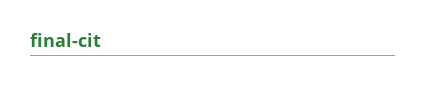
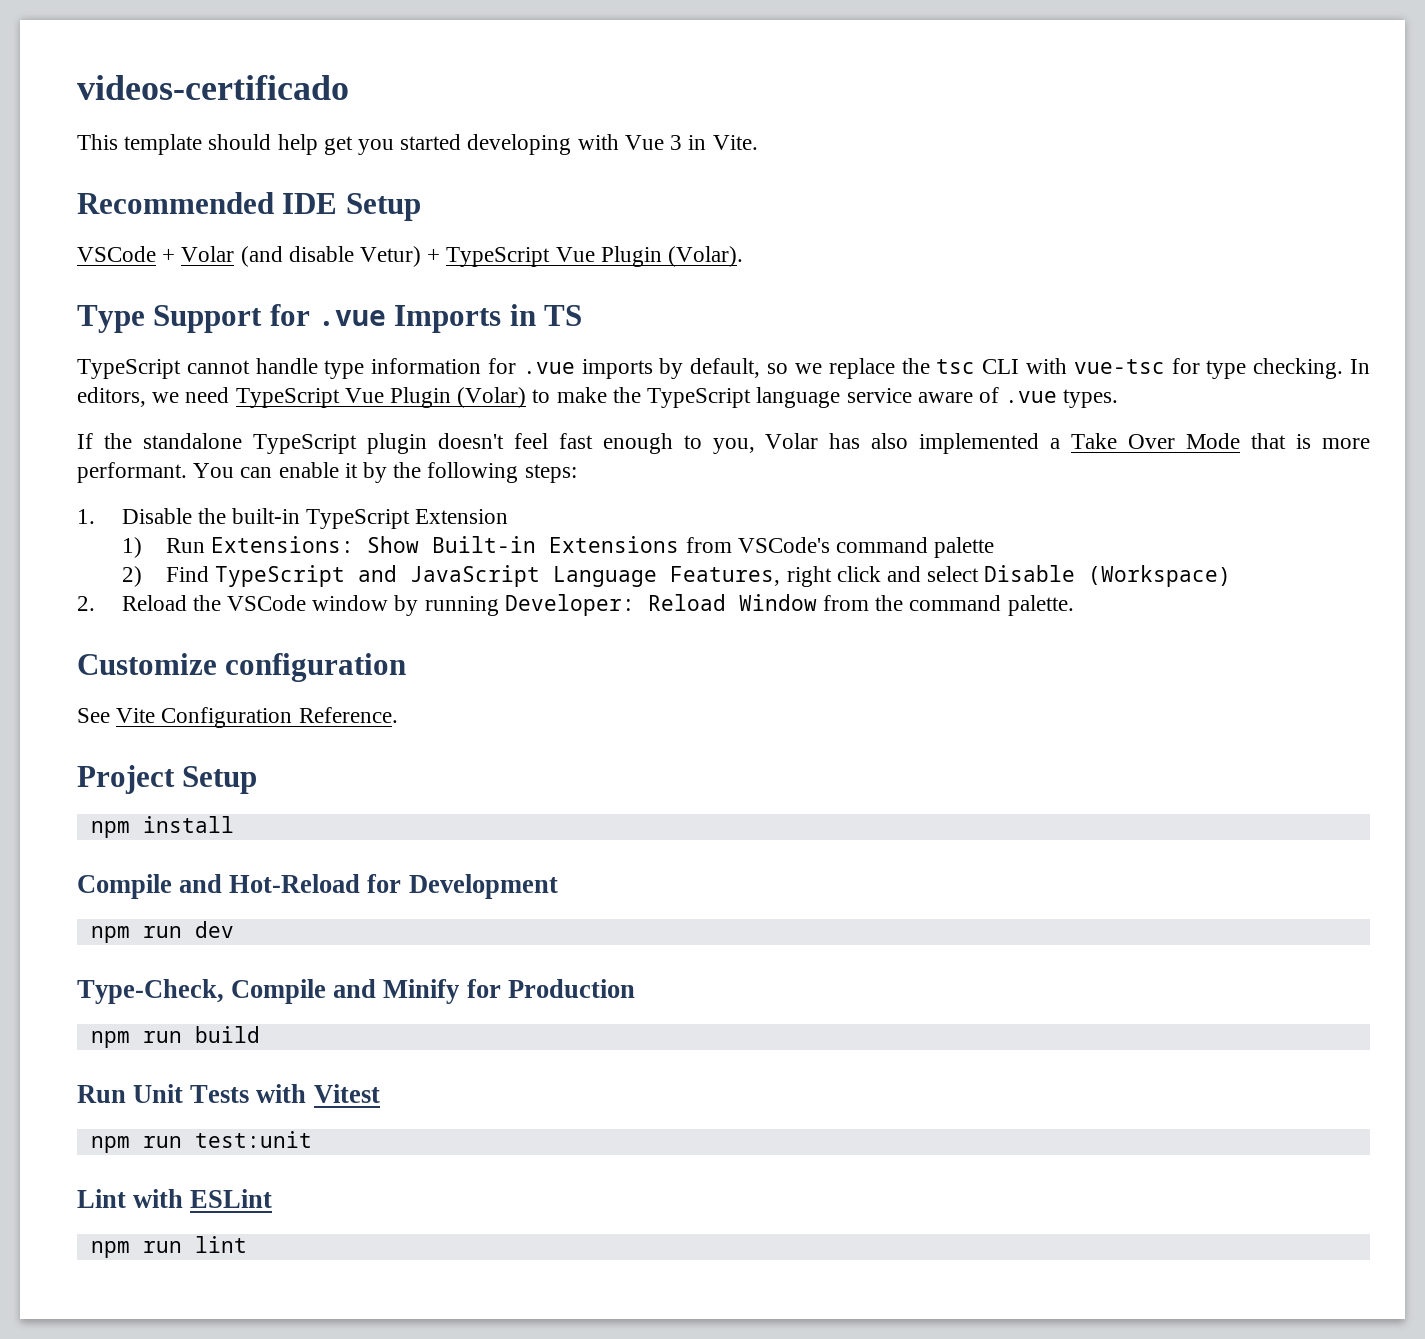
- final-cit
+ videos-certificado
+ This template should help get you started developing with Vue 3 in Vite.
+ Recommended IDE Setup
+ VSCode + Volar (and disable Vetur) + TypeScript Vue Plugin (Volar).
+ Type Support for .vue Imports in TS
+ TypeScript cannot handle type information for .vue imports by default, so we replace the tsc CLI with vue-tsc for type checking. In editors, we need TypeScript Vue Plugin (Volar) to make the TypeScript language service aware of .vue types.
+ If the standalone TypeScript plugin doesn't feel fast enough to you, Volar has also implemented a Take Over Mode that is more performant. You can enable it by the following steps:
+ 1. Disable the built-in TypeScript Extension
+ 1) Run Extensions: Show Built-in Extensions from VSCode's command palette
+ 2) Find TypeScript and JavaScript Language Features, right click and select Disable (Workspace)
+ 2. Reload the VSCode window by running Developer: Reload Window from the command palette.
+ Customize configuration
+ See Vite Configuration Reference.
+ Project Setup
+ npm install
+ Compile and Hot-Reload for Development
+ npm run dev
+ Type-Check, Compile and Minify for Production
+ npm run build
+ Run Unit Tests with Vitest
+ npm run test:unit
+ Lint with ESLint
+ npm run lint

